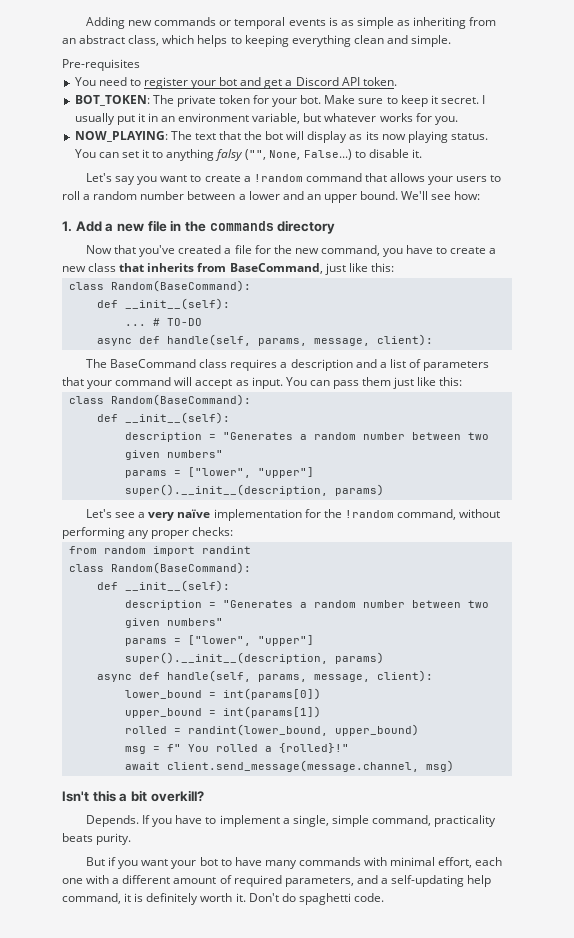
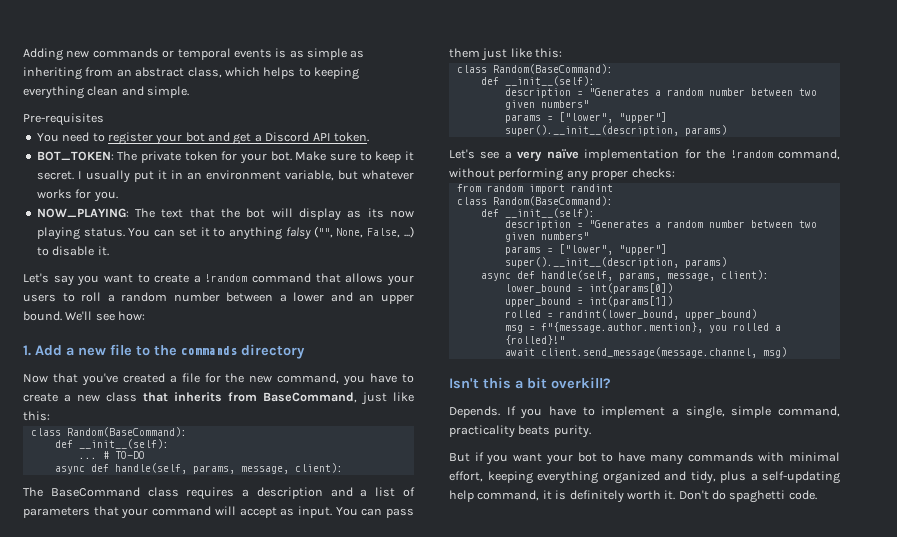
- You can set it to anything falsy ("", None, False...) to disable it.
+ You can set it to anything falsy ("", None, False, ...) to disable it.
- 1. Add a new file in the commands directory
+ 1. Add a new file to the commands directory
- msg = f" You rolled a {rolled}!"
+ msg = f"{message.author.mention}, you rolled a {rolled}!"
- But if you want your bot to have many commands with minimal effort, each one with a different amount of required parameters, and a self-updating help command, it is definitely worth it.
+ But if you want your bot to have many commands with minimal effort, keeping everything organized and tidy, plus a self-updating help command, it is definitely worth it.

